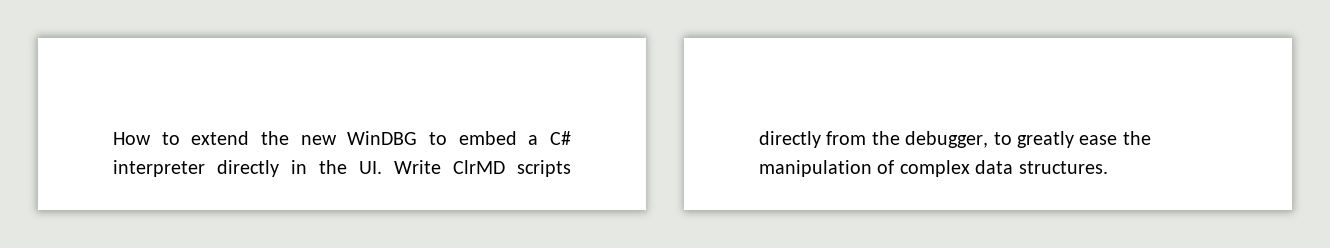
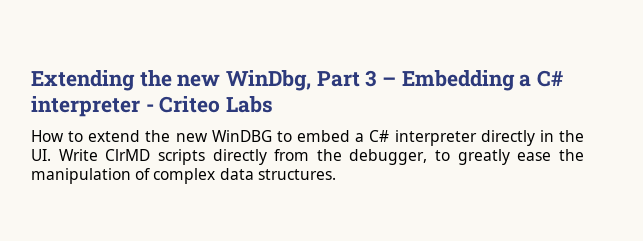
+ Extending the new WinDbg, Part 3 – Embedding a C# interpreter - Criteo Labs

